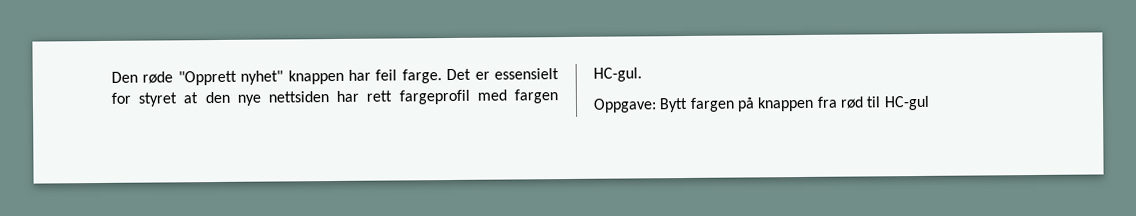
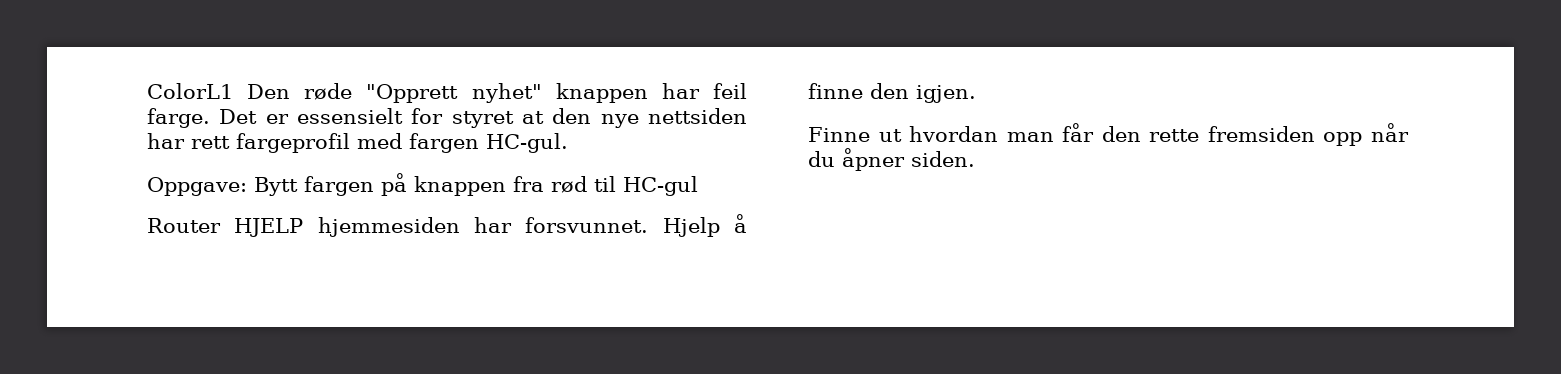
- Den røde "Opprett nyhet" knappen har feil farge.
+ ColorL1 Den røde "Opprett nyhet" knappen har feil farge.
+ Router HJELP hjemmesiden har forsvunnet. Hjelp å finne den igjen.
+ Finne ut hvordan man får den rette fremsiden opp når du åpner siden.

